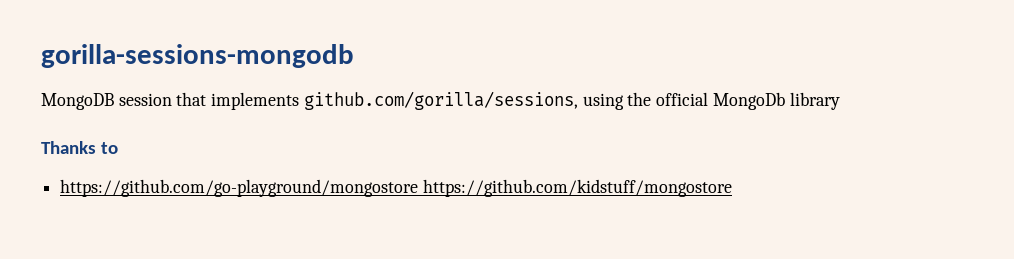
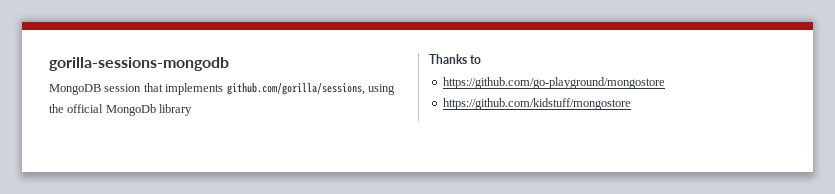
- https://github.com/go-playground/mongostore https://github.com/kidstuff/mongostore
+ https://github.com/go-playground/mongostore
+ https://github.com/kidstuff/mongostore

